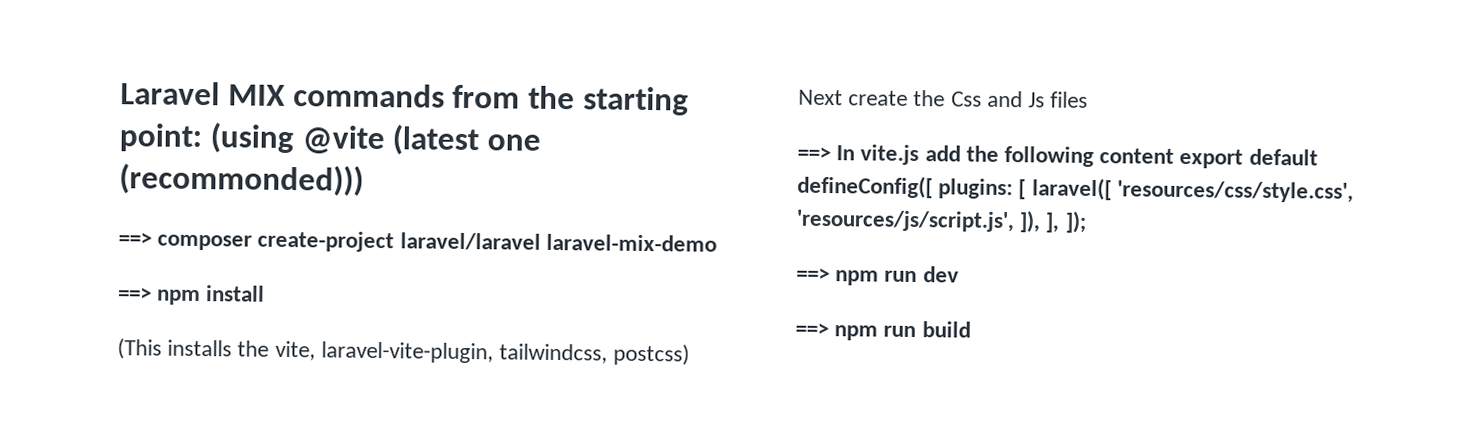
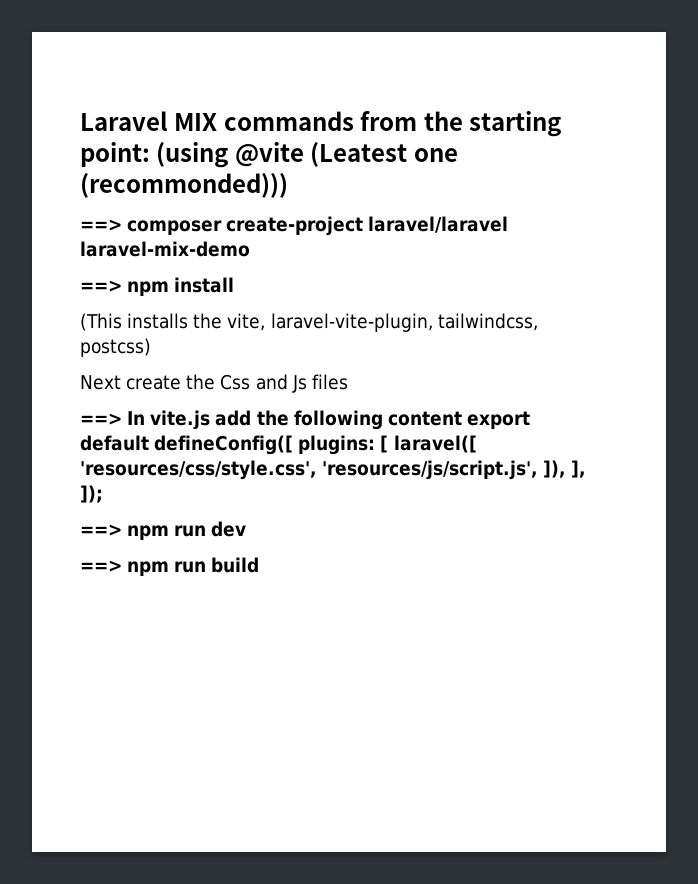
- Laravel MIX commands from the starting point: (using @vite (latest one (recommonded)))
+ Laravel MIX commands from the starting point: (using @vite (Leatest one (recommonded)))

